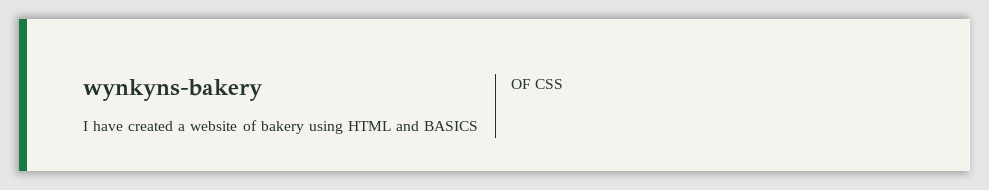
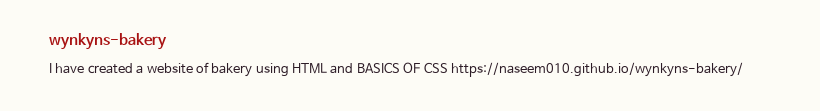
- I have created a website of bakery using HTML and BASICS OF CSS
+ I have created a website of bakery using HTML and BASICS OF CSS https://naseem010.github.io/wynkyns-bakery/

